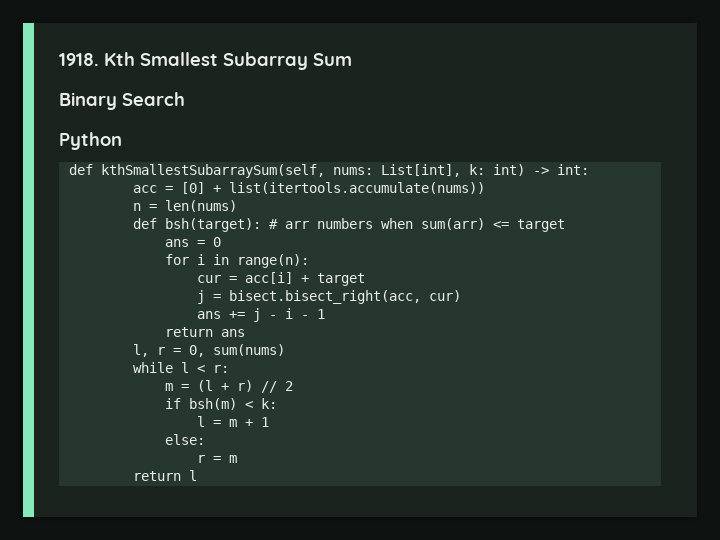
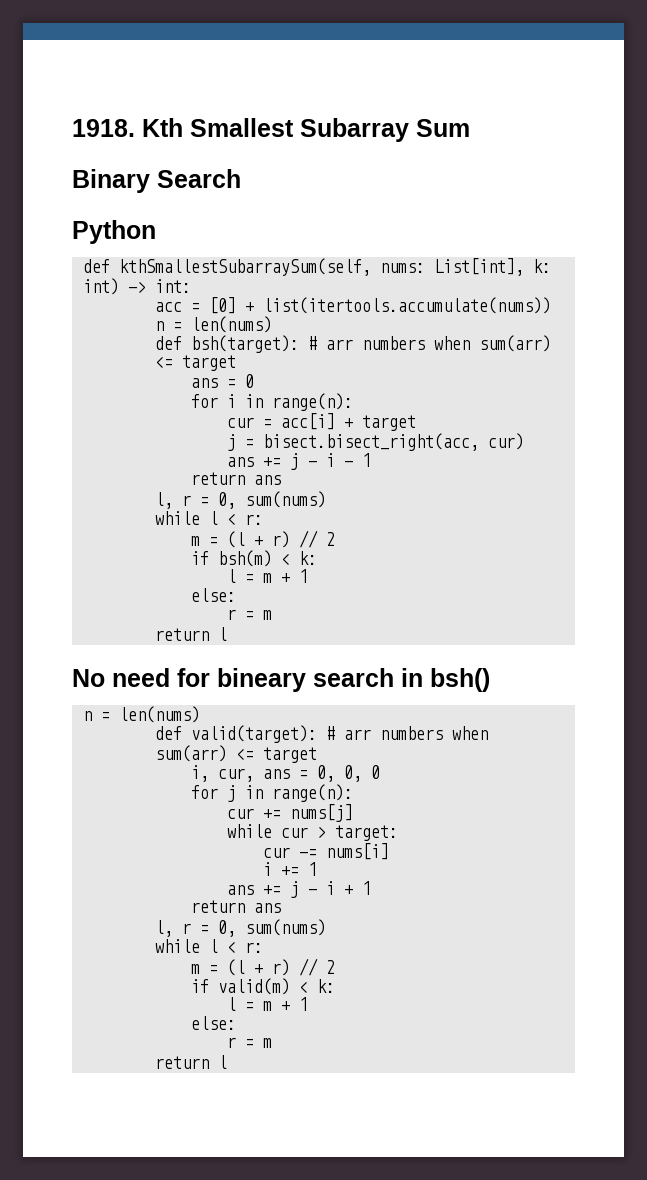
+ No need for bineary search in bsh()
+ n = len(nums)
+ def valid(target): # arr numbers when sum(arr) <= target
+ i, cur, ans = 0, 0, 0
+ for j in range(n):
+ cur += nums[j]
+ while cur > target:
+ cur -= nums[i]
+ i += 1
+ ans += j - i + 1
+ return ans
+ l, r = 0, sum(nums)
+ while l < r:
+ m = (l + r) // 2
+ if valid(m) < k:
+ l = m + 1
+ else:
+ r = m
+ return l

